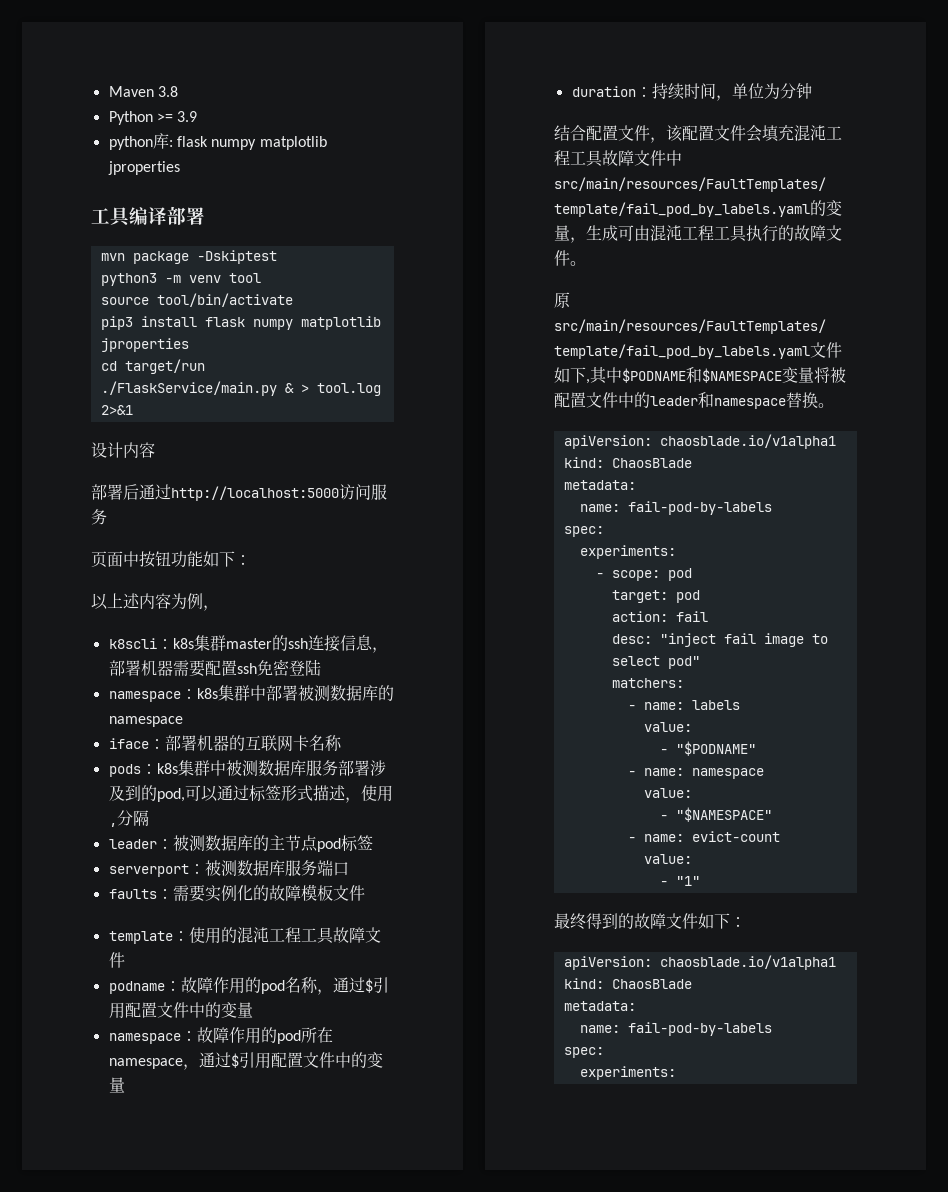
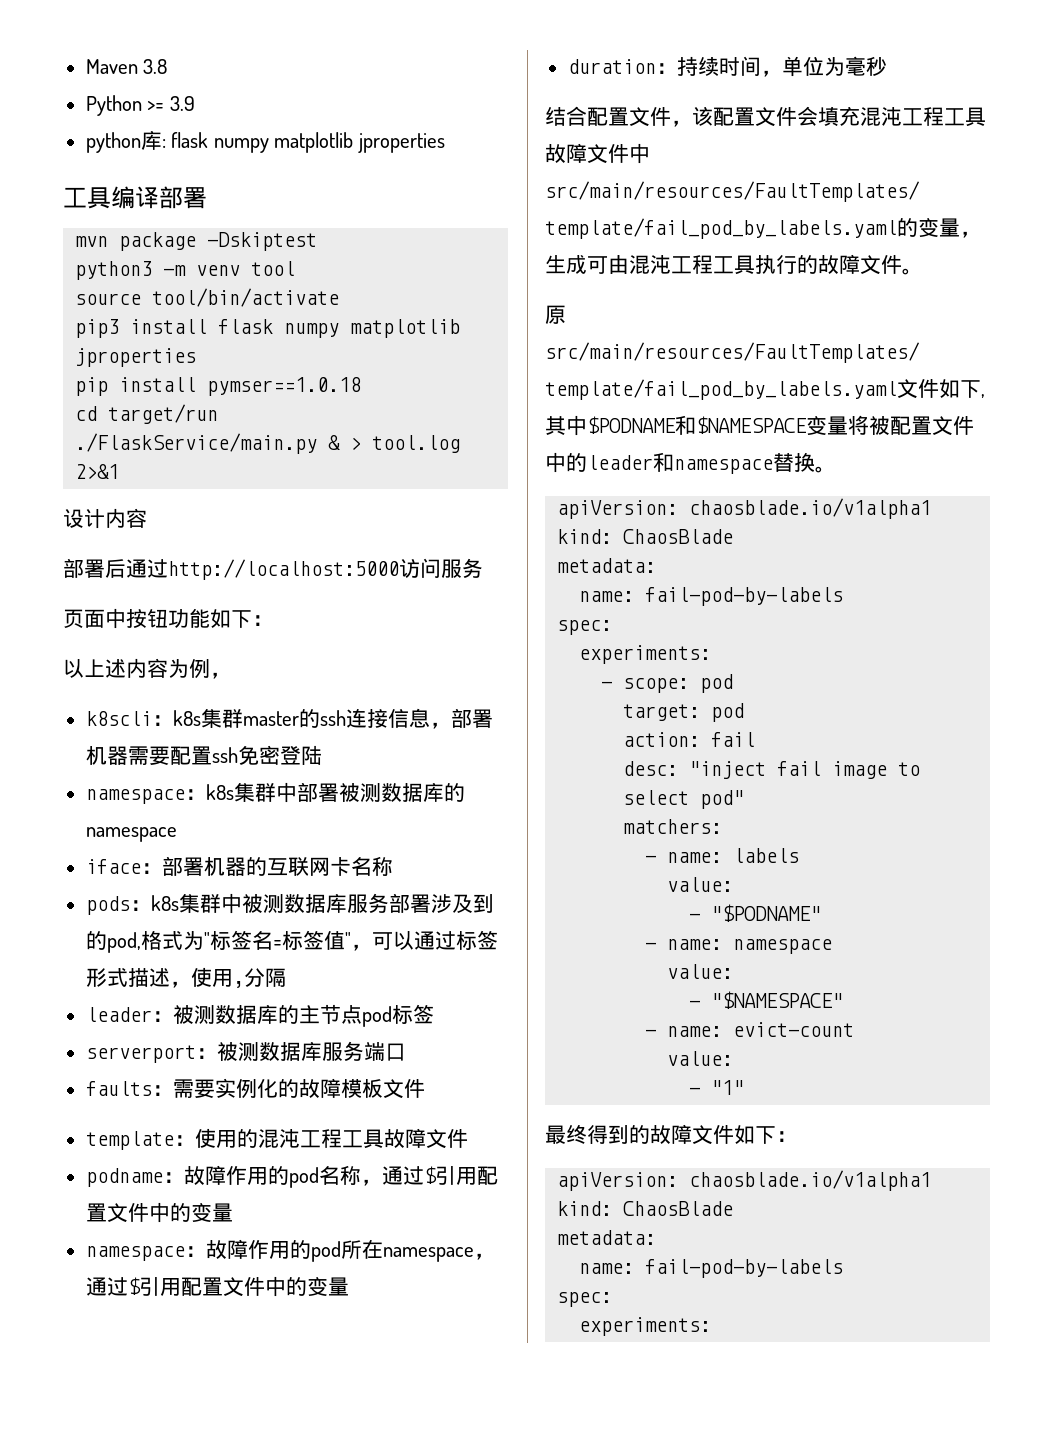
+ pip install pymser==1.0.18
- pods：k8s集群中被测数据库服务部署涉及到的pod,可以通过标签形式描述，使用,分隔
+ pods：k8s集群中被测数据库服务部署涉及到的pod,格式为"标签名=标签值"，可以通过标签形式描述，使用,分隔
- duration：持续时间，单位为分钟
+ duration：持续时间，单位为毫秒

